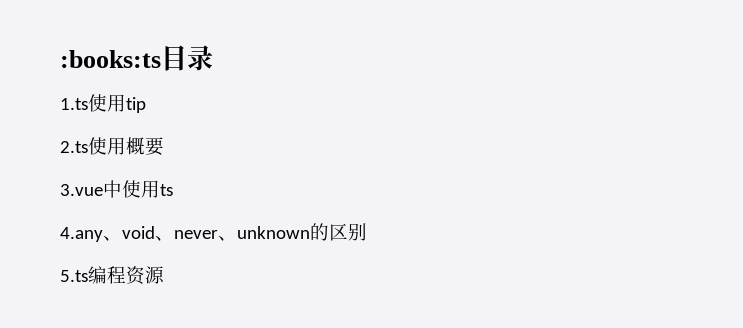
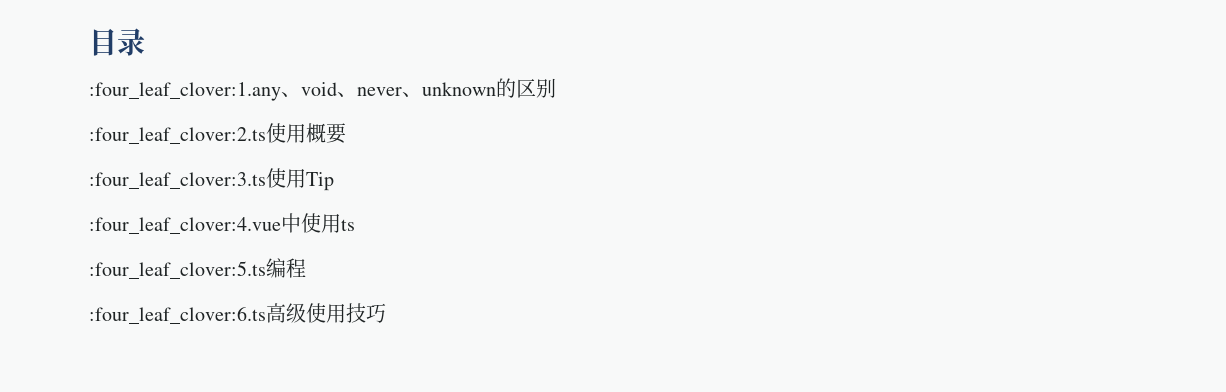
- :books:ts目录
+ 目录
- 1.ts使用tip
- 2.ts使用概要
- 3.vue中使用ts
- 4.any、void、never、unknown的区别
+ :four_leaf_clover:1.any、void、never、unknown的区别
- 5.ts编程资源
+ :four_leaf_clover:2.ts使用概要
+ :four_leaf_clover:3.ts使用Tip
+ :four_leaf_clover:4.vue中使用ts
+ :four_leaf_clover:5.ts编程
+ :four_leaf_clover:6.ts高级使用技巧

